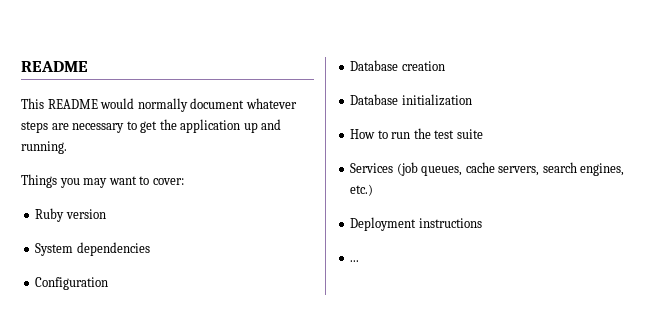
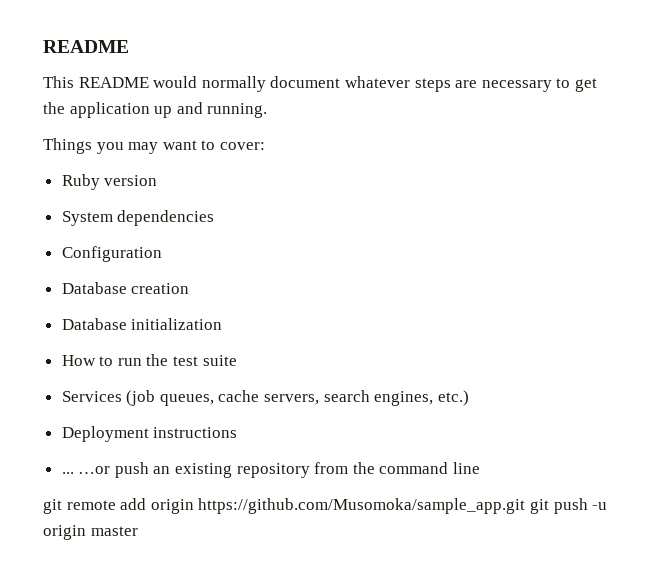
+ …or push an existing repository from the command line
+ git remote add origin https://github.com/Musomoka/sample_app.git git push -u origin master

